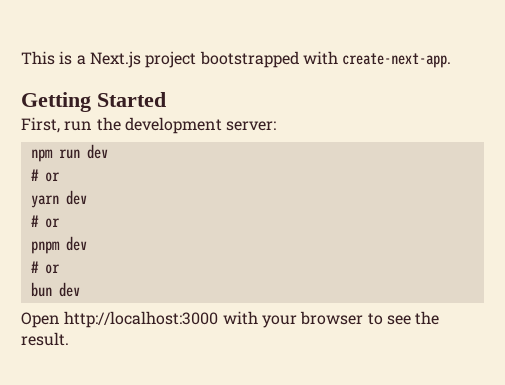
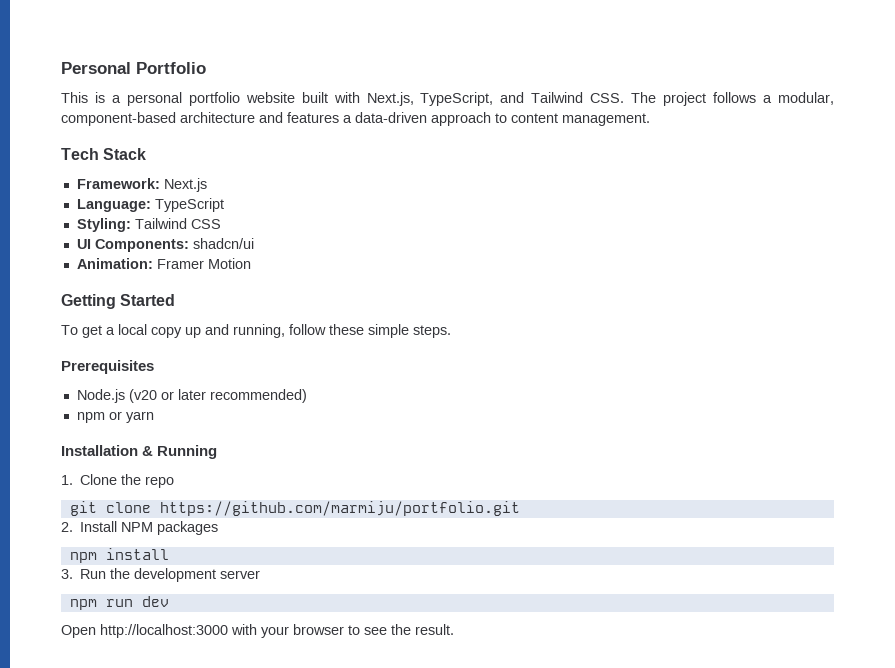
+ Personal Portfolio
- This is a Next.js project bootstrapped with create-next-app.
+ This is a personal portfolio website built with Next.js, TypeScript, and Tailwind CSS. The project follows a modular, component-based architecture and features a data-driven approach to content management.
+ Tech Stack
+ Framework: Next.js
+ Language: TypeScript
+ Styling: Tailwind CSS
+ UI Components: shadcn/ui
+ Animation: Framer Motion
  Getting Started
- First, run the development server:
+ To get a local copy up and running, follow these simple steps.
+ Prerequisites
+ Node.js (v20 or later recommended)
+ npm or yarn
+ Installation & Running
+ 1. Clone the repo
+ git clone https://github.com/marmiju/portfolio.git
+ 2. Install NPM packages
+ npm install
+ 3. Run the development server
  npm run dev
- # or
- yarn dev
- # or
- pnpm dev
- # or
- bun dev

